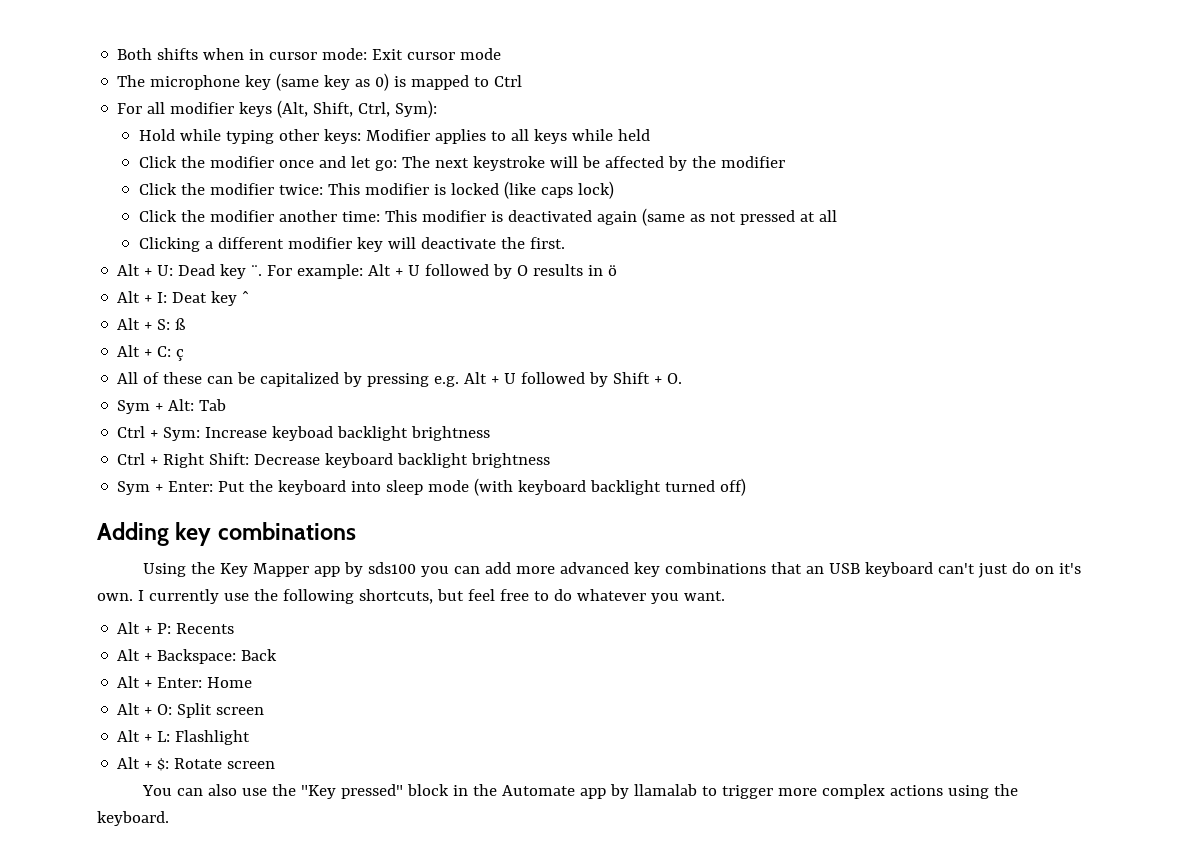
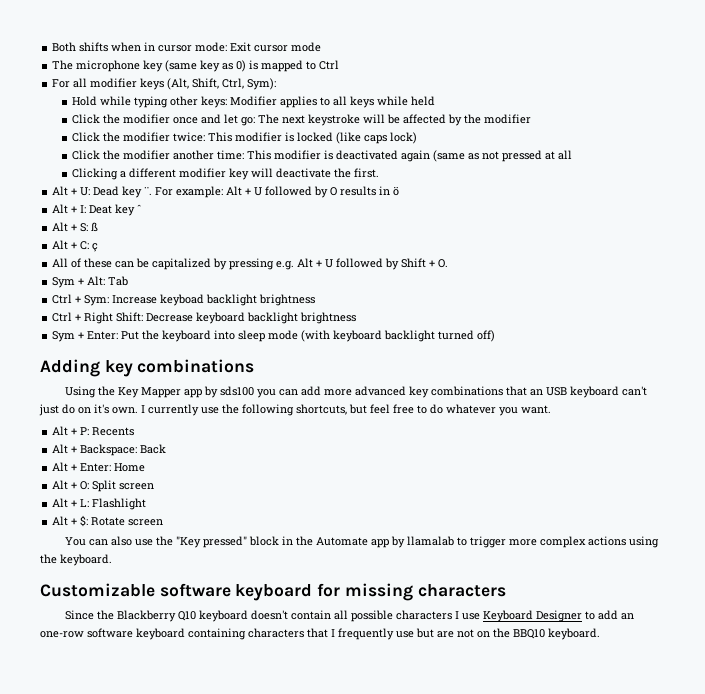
+ Customizable software keyboard for missing characters
+ Since the Blackberry Q10 keyboard doesn't contain all possible characters I use Keyboard Designer to add an one-row software keyboard containing characters that I frequently use but are not on the BBQ10 keyboard.

